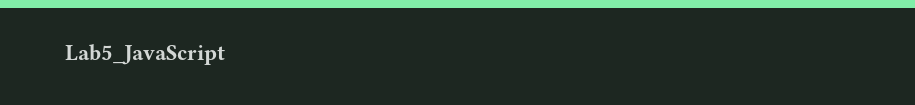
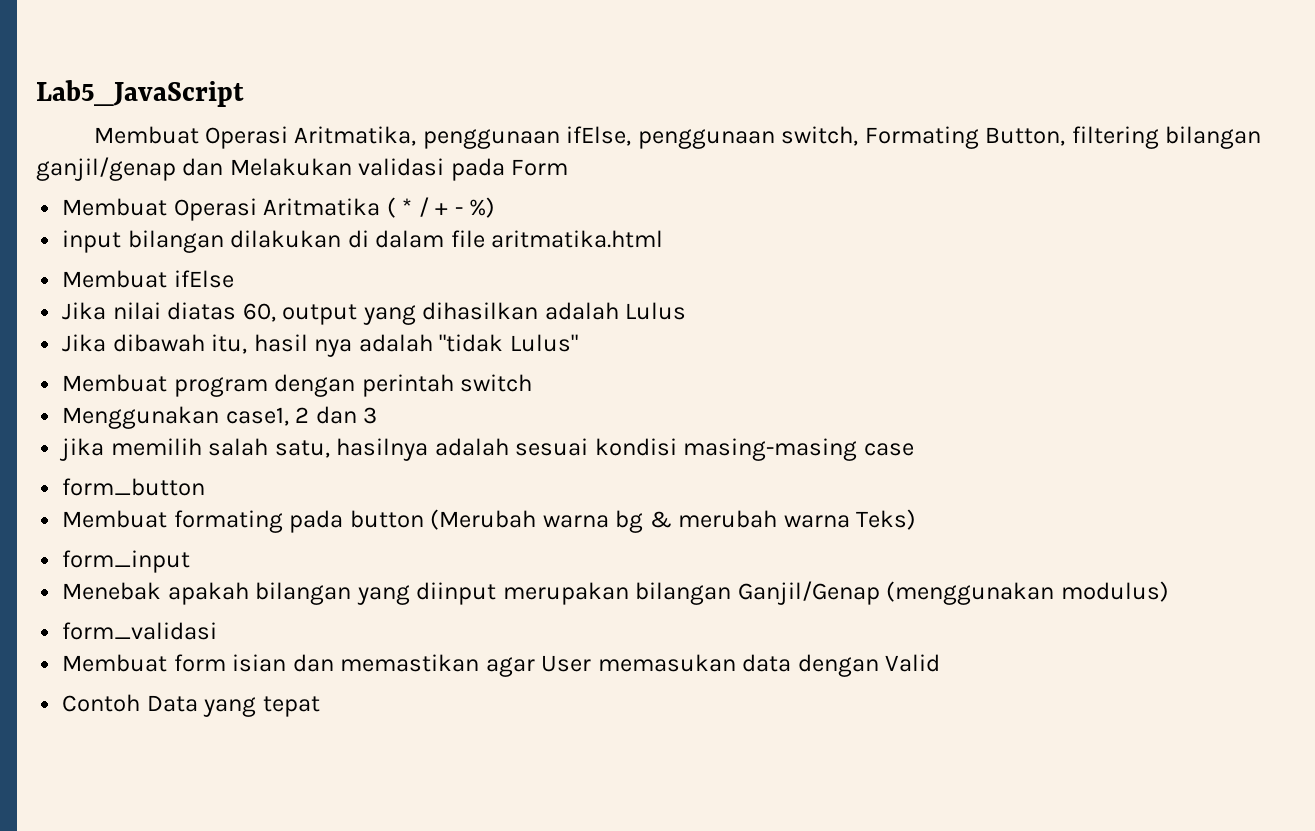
+ Membuat Operasi Aritmatika, penggunaan ifElse, penggunaan switch, Formating Button, filtering bilangan ganjil/genap dan Melakukan validasi pada Form
+ Membuat Operasi Aritmatika ( * / + - %)
+ input bilangan dilakukan di dalam file aritmatika.html
+ Membuat ifElse
+ Jika nilai diatas 60, output yang dihasilkan adalah Lulus
+ Jika dibawah itu, hasil nya adalah "tidak Lulus"
+ Membuat program dengan perintah switch
+ Menggunakan case1, 2 dan 3
+ jika memilih salah satu, hasilnya adalah sesuai kondisi masing-masing case
+ form_button
+ Membuat formating pada button (Merubah warna bg & merubah warna Teks)
+ form_input
+ Menebak apakah bilangan yang diinput merupakan bilangan Ganjil/Genap (menggunakan modulus)
+ form_validasi
+ Membuat form isian dan memastikan agar User memasukan data dengan Valid
+ Contoh Data yang tepat

